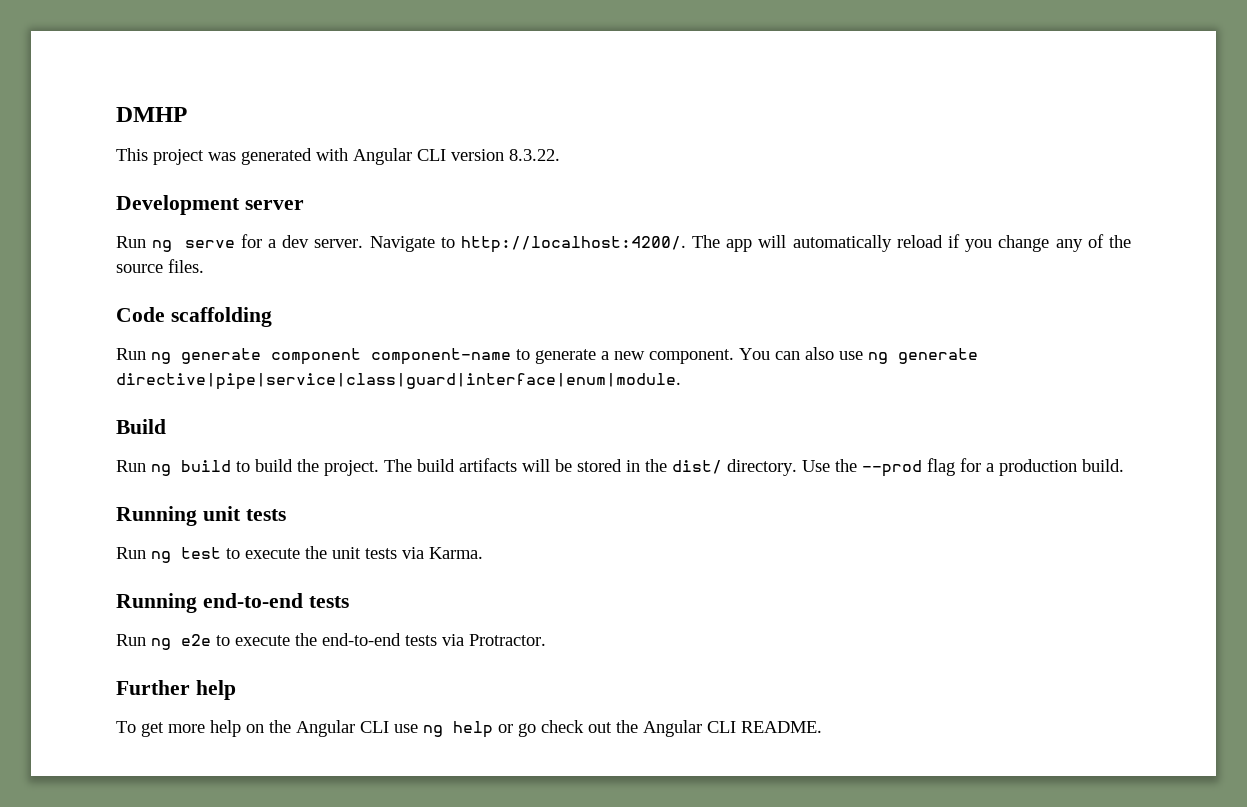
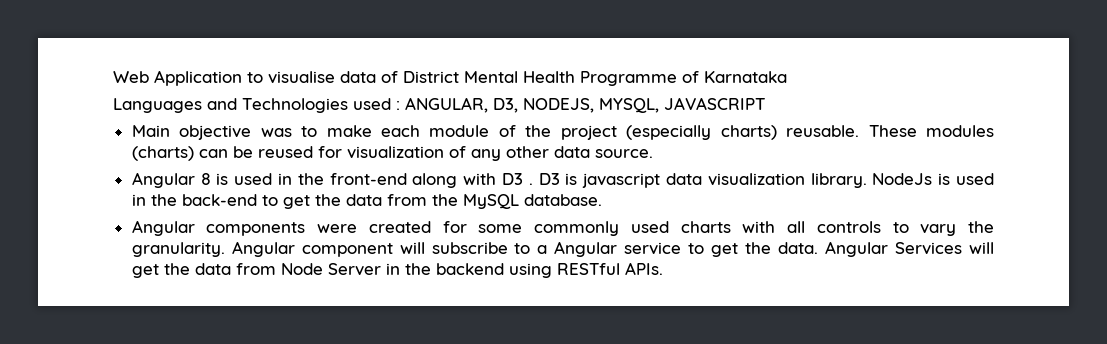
- DMHP
- This project was generated with Angular CLI version 8.3.22.
- Development server
- Run ng serve for a dev server. Navigate to http://localhost:4200/. The app will automatically reload if you change any of the source files.
- Code scaffolding
- Run ng generate component component-name to generate a new component. You can also use ng generate directive|pipe|service|class|guard|interface|enum|module.
- Build
- Run ng build to build the project. The build artifacts will be stored in the dist/ directory. Use the --prod flag for a production build.
- Running unit tests
- Run ng test to execute the unit tests via Karma.
- Running end-to-end tests
- Run ng e2e to execute the end-to-end tests via Protractor.
- Further help
- To get more help on the Angular CLI use ng help or go check out the Angular CLI README.
+ Web Application to visualise data of District Mental Health Programme of Karnataka
+ Languages and Technologies used : ANGULAR, D3, NODEJS, MYSQL, JAVASCRIPT
+ Main objective was to make each module of the project (especially charts) reusable. These modules (charts) can be reused for visualization of any other data source.
+ Angular 8 is used in the front-end along with D3 . D3 is javascript data visualization library. NodeJs is used in the back-end to get the data from the MySQL database.
+ Angular components were created for some commonly used charts with all controls to vary the granularity. Angular component will subscribe to a Angular service to get the data. Angular Services will get the data from Node Server in the backend using RESTful APIs.

